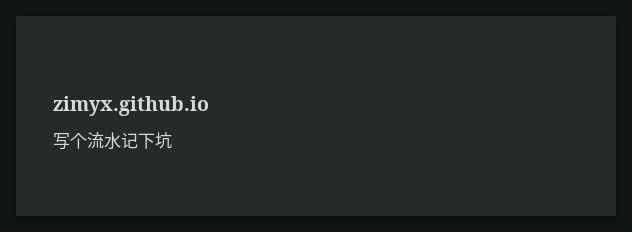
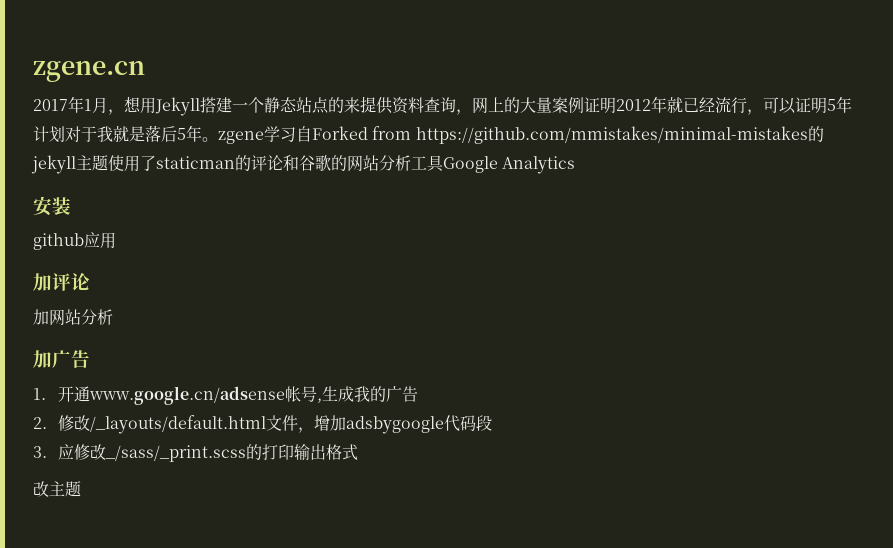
- zimyx.github.io
- 写个流水记下坑
+ zgene.cn
+ 2017年1月，想用Jekyll搭建一个静态站点的来提供资料查询，网上的大量案例证明2012年就已经流行，可以证明5年计划对于我就是落后5年。zgene学习自Forked from https://github.com/mmistakes/minimal-mistakes的jekyll主题使用了staticman的评论和谷歌的网站分析工具Google Analytics
+ 安装
+ github应用
+ 加评论
+ 加网站分析
+ 加广告
+ 1.开通www.google.cn/adsense帐号,生成我的广告
+ 2.修改/_layouts/default.html文件，增加adsbygoogle代码段
+ 3.应修改_/sass/_print.scss的打印输出格式
+ 改主题

